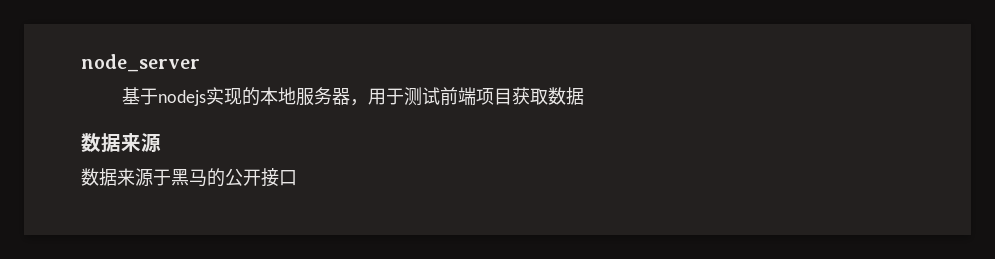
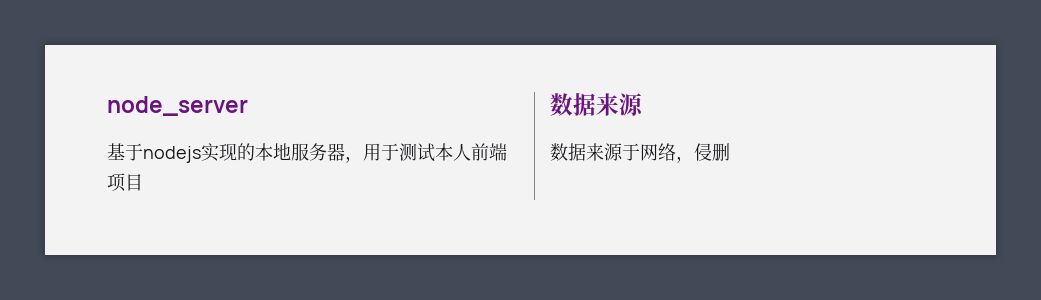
- 基于nodejs实现的本地服务器，用于测试前端项目获取数据
+ 基于nodejs实现的本地服务器，用于测试本人前端项目
- 数据来源于黑马的公开接口
+ 数据来源于网络，侵删

